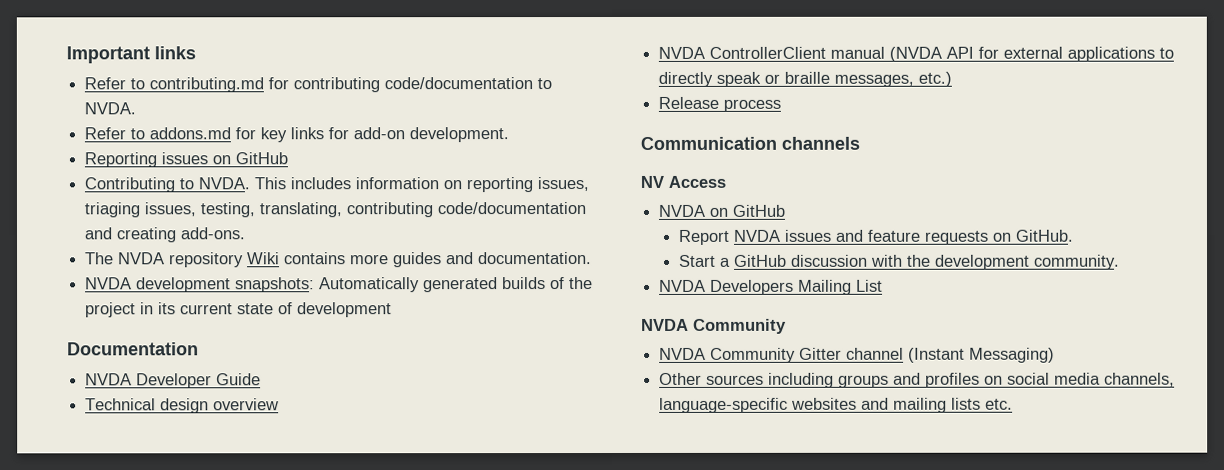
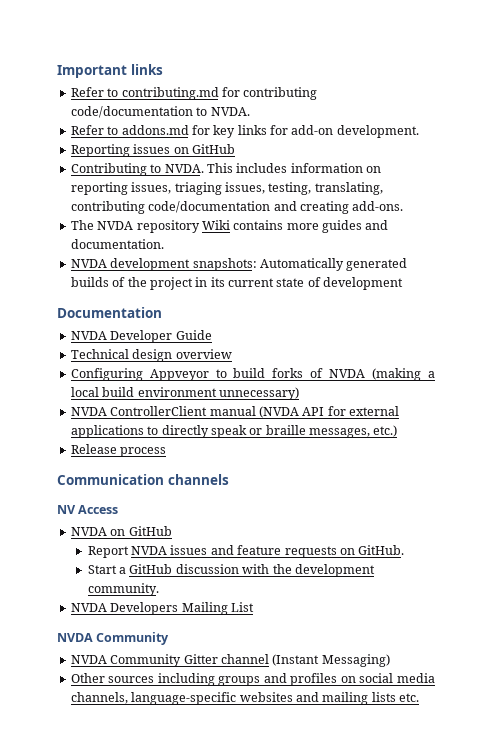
+ Configuring Appveyor to build forks of NVDA (making a local build environment unnecessary)

